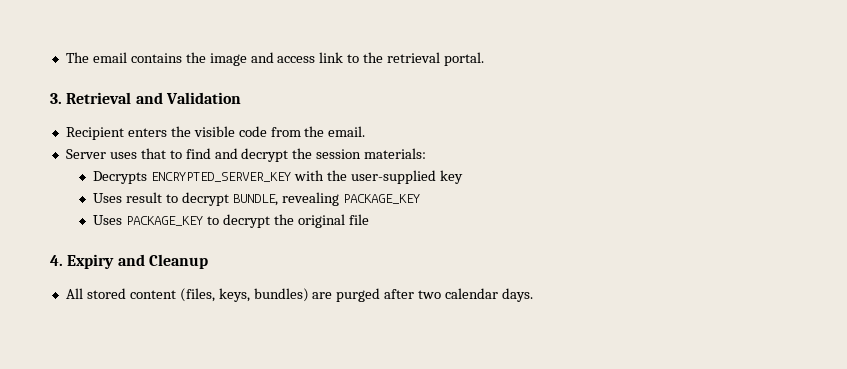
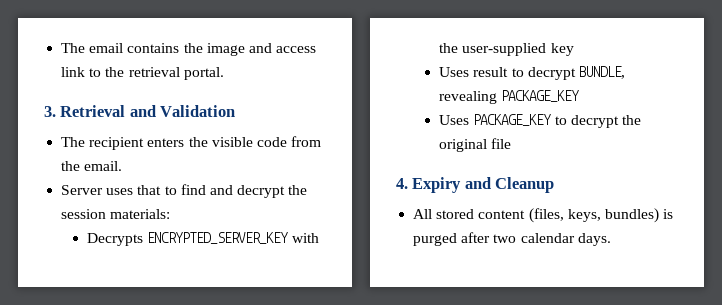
- Recipient enters the visible code from the email.
+ The recipient enters the visible code from the email.
- All stored content (files, keys, bundles) are purged after two calendar days.
+ All stored content (files, keys, bundles) is purged after two calendar days.

